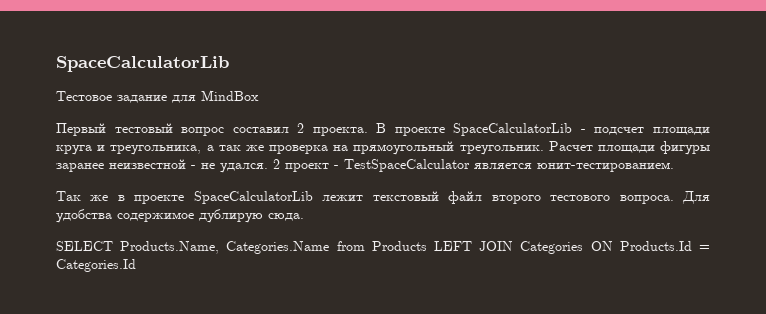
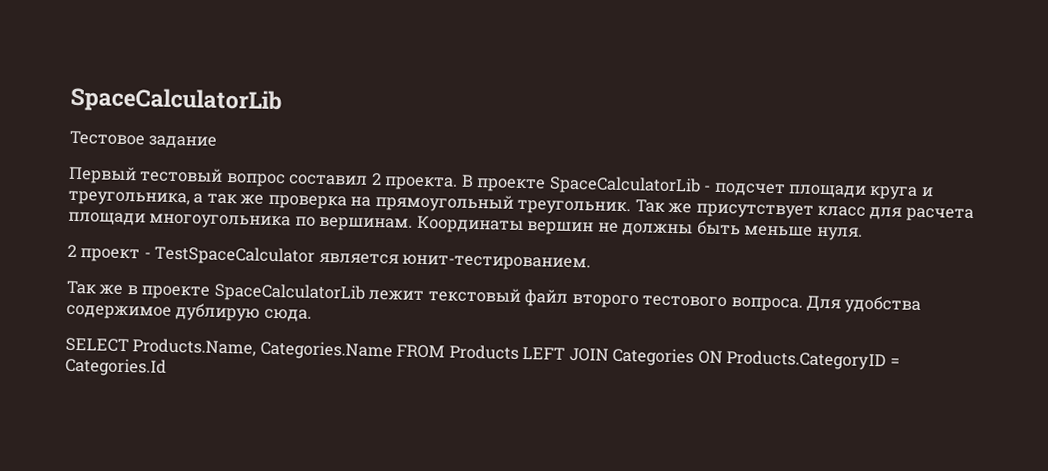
- Тестовое задание для MindBox
+ Тестовое задание
- Расчет площади фигуры заранее неизвестной - не удался. 2 проект - TestSpaceCalculator является юнит-тестированием.
+ Так же присутствует класс для расчета площади многоугольника по вершинам. Координаты вершин не должны быть меньше нуля.
+ 2 проект - TestSpaceCalculator является юнит-тестированием.
- SELECT Products.Name, Categories.Name from Products LEFT JOIN Categories ON Products.Id = Categories.Id
+ SELECT Products.Name, Categories.Name FROM Products LEFT JOIN Categories ON Products.CategoryID = Categories.Id

